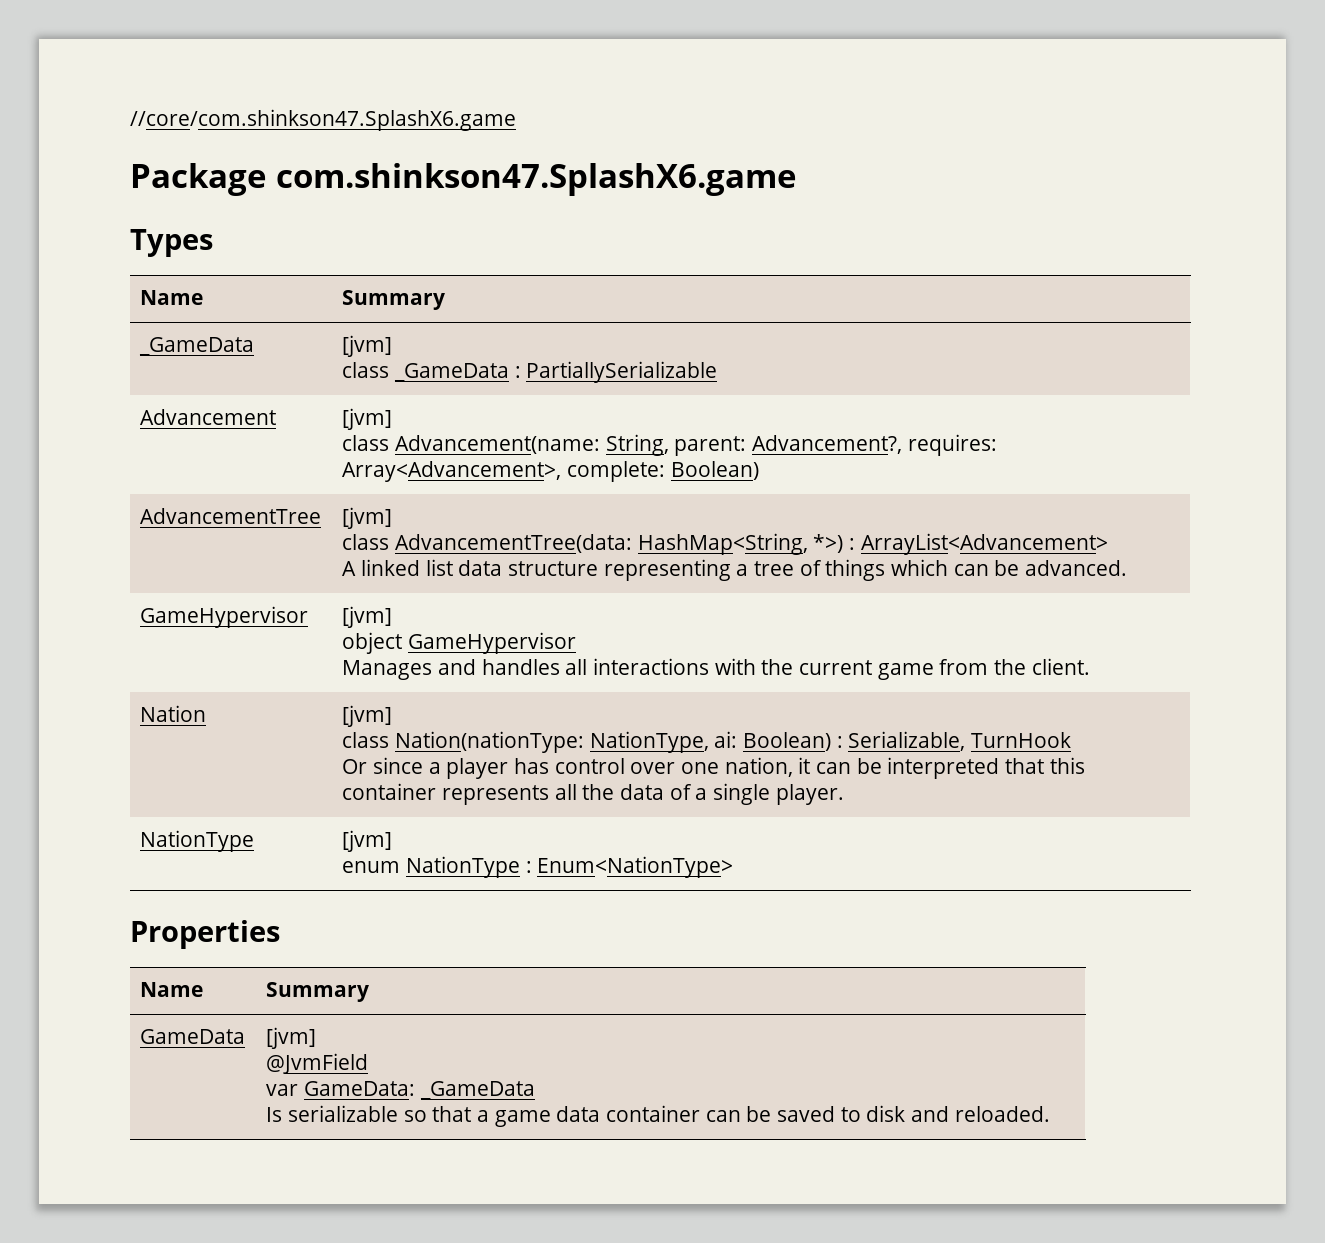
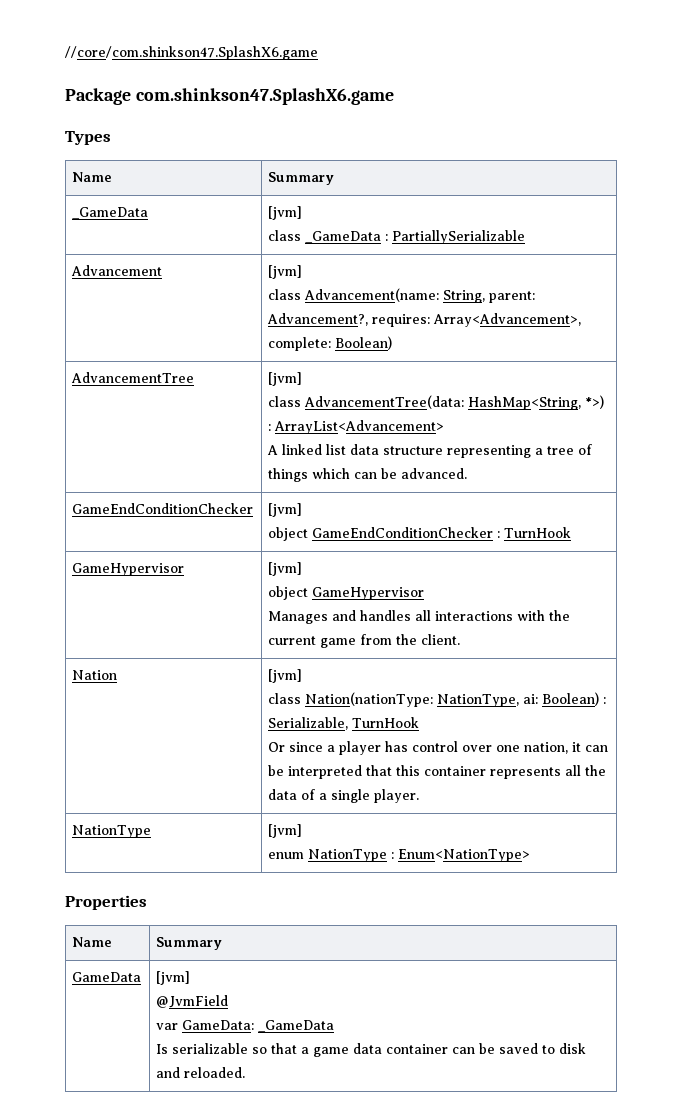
+ GameEndConditionChecker | [jvm]
+ object GameEndConditionChecker : TurnHook

